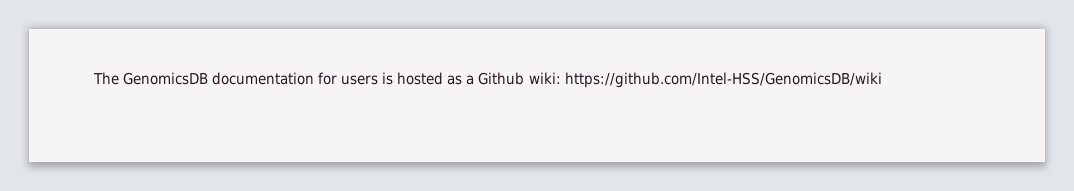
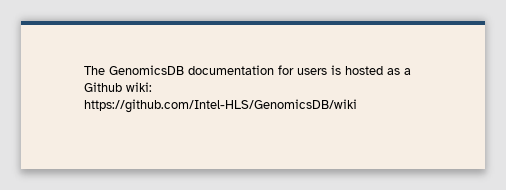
- The GenomicsDB documentation for users is hosted as a Github wiki: https://github.com/Intel-HSS/GenomicsDB/wiki
+ The GenomicsDB documentation for users is hosted as a Github wiki: https://github.com/Intel-HLS/GenomicsDB/wiki

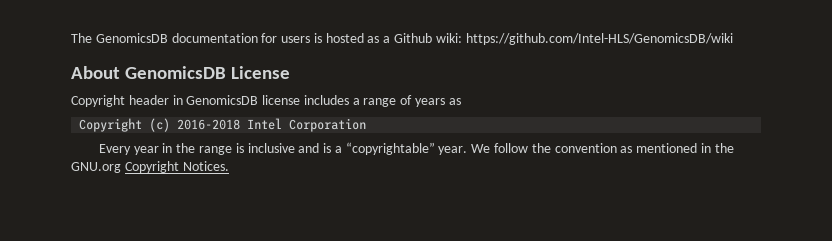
+ About GenomicsDB License
+ Copyright header in GenomicsDB license includes a range of years as
+ Copyright (c) 2016-2018 Intel Corporation
+ Every year in the range is inclusive and is a “copyrightable” year. We follow the convention as mentioned in the GNU.org Copyright Notices.

